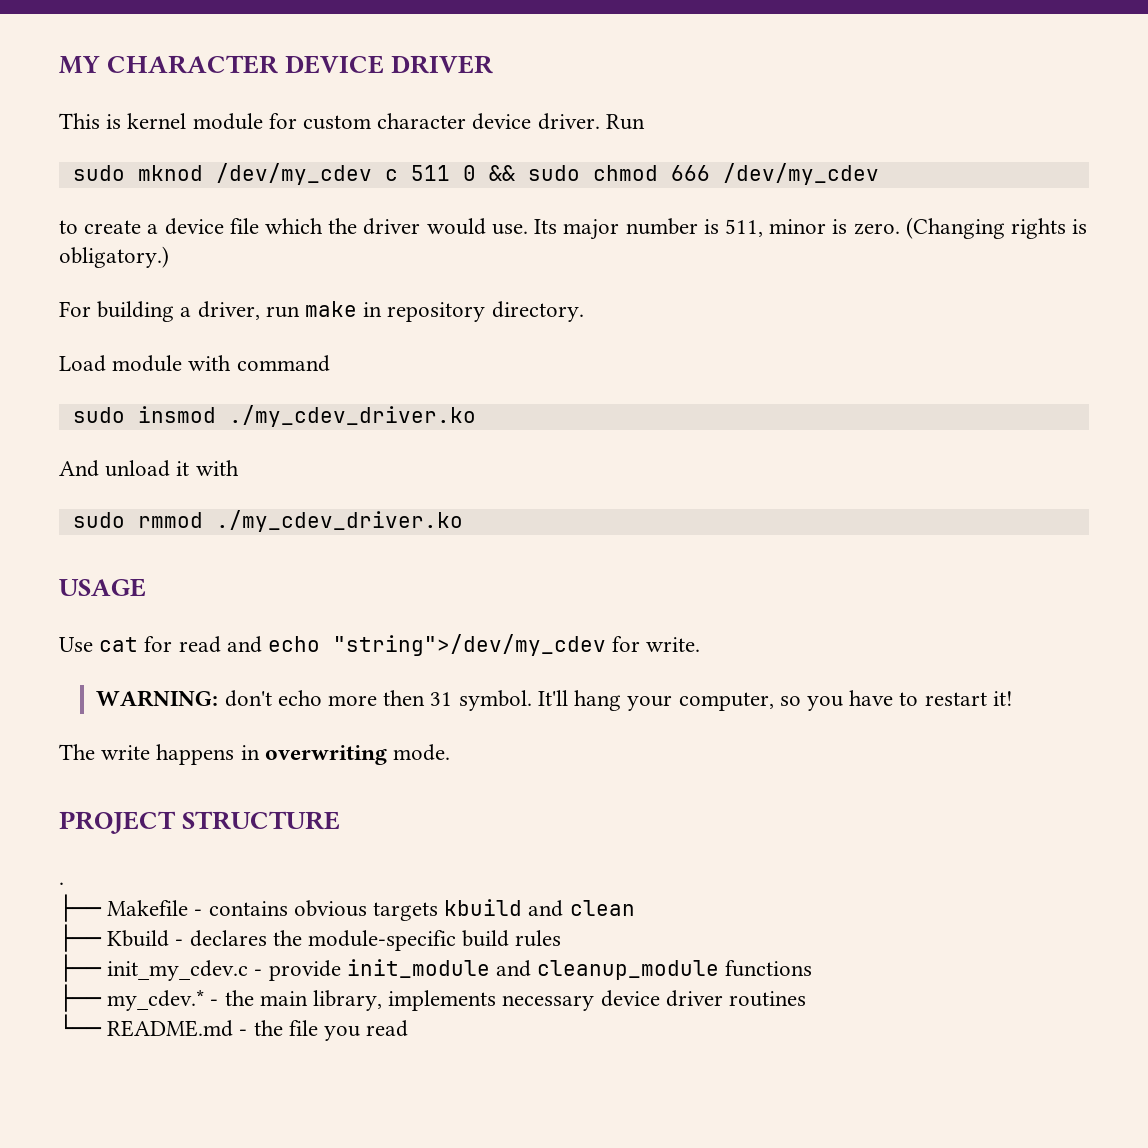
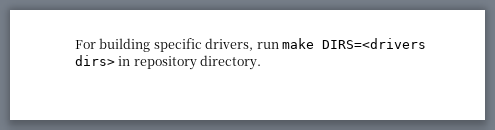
- MY CHARACTER DEVICE DRIVER
- This is kernel module for custom character device driver. Run
- sudo mknod /dev/my_cdev c 511 0 && sudo chmod 666 /dev/my_cdev
- to create a device file which the driver would use. Its major number is 511, minor is zero. (Changing rights is obligatory.)
- For building a driver, run make in repository directory.
- Load module with command
- sudo insmod ./my_cdev_driver.ko
- And unload it with
- sudo rmmod ./my_cdev_driver.ko
- USAGE
- Use cat for read and echo "string">/dev/my_cdev for write.
- WARNING: don't echo more then 31 symbol. It'll hang your computer, so you have to restart it!
- The write happens in overwriting mode.
- PROJECT STRUCTURE
- .
- ├── Makefile - contains obvious targets kbuild and clean
- ├── Kbuild - declares the module-specific build rules
- ├── init_my_cdev.c - provide init_module and cleanup_module functions
- ├── my_cdev.* - the main library, implements necessary device driver routines
- └── README.md - the file you read
+ For building specific drivers, run make DIRS=<drivers dirs> in repository directory.

